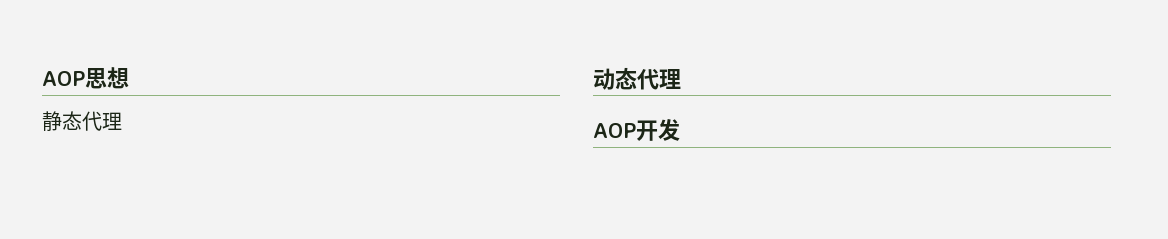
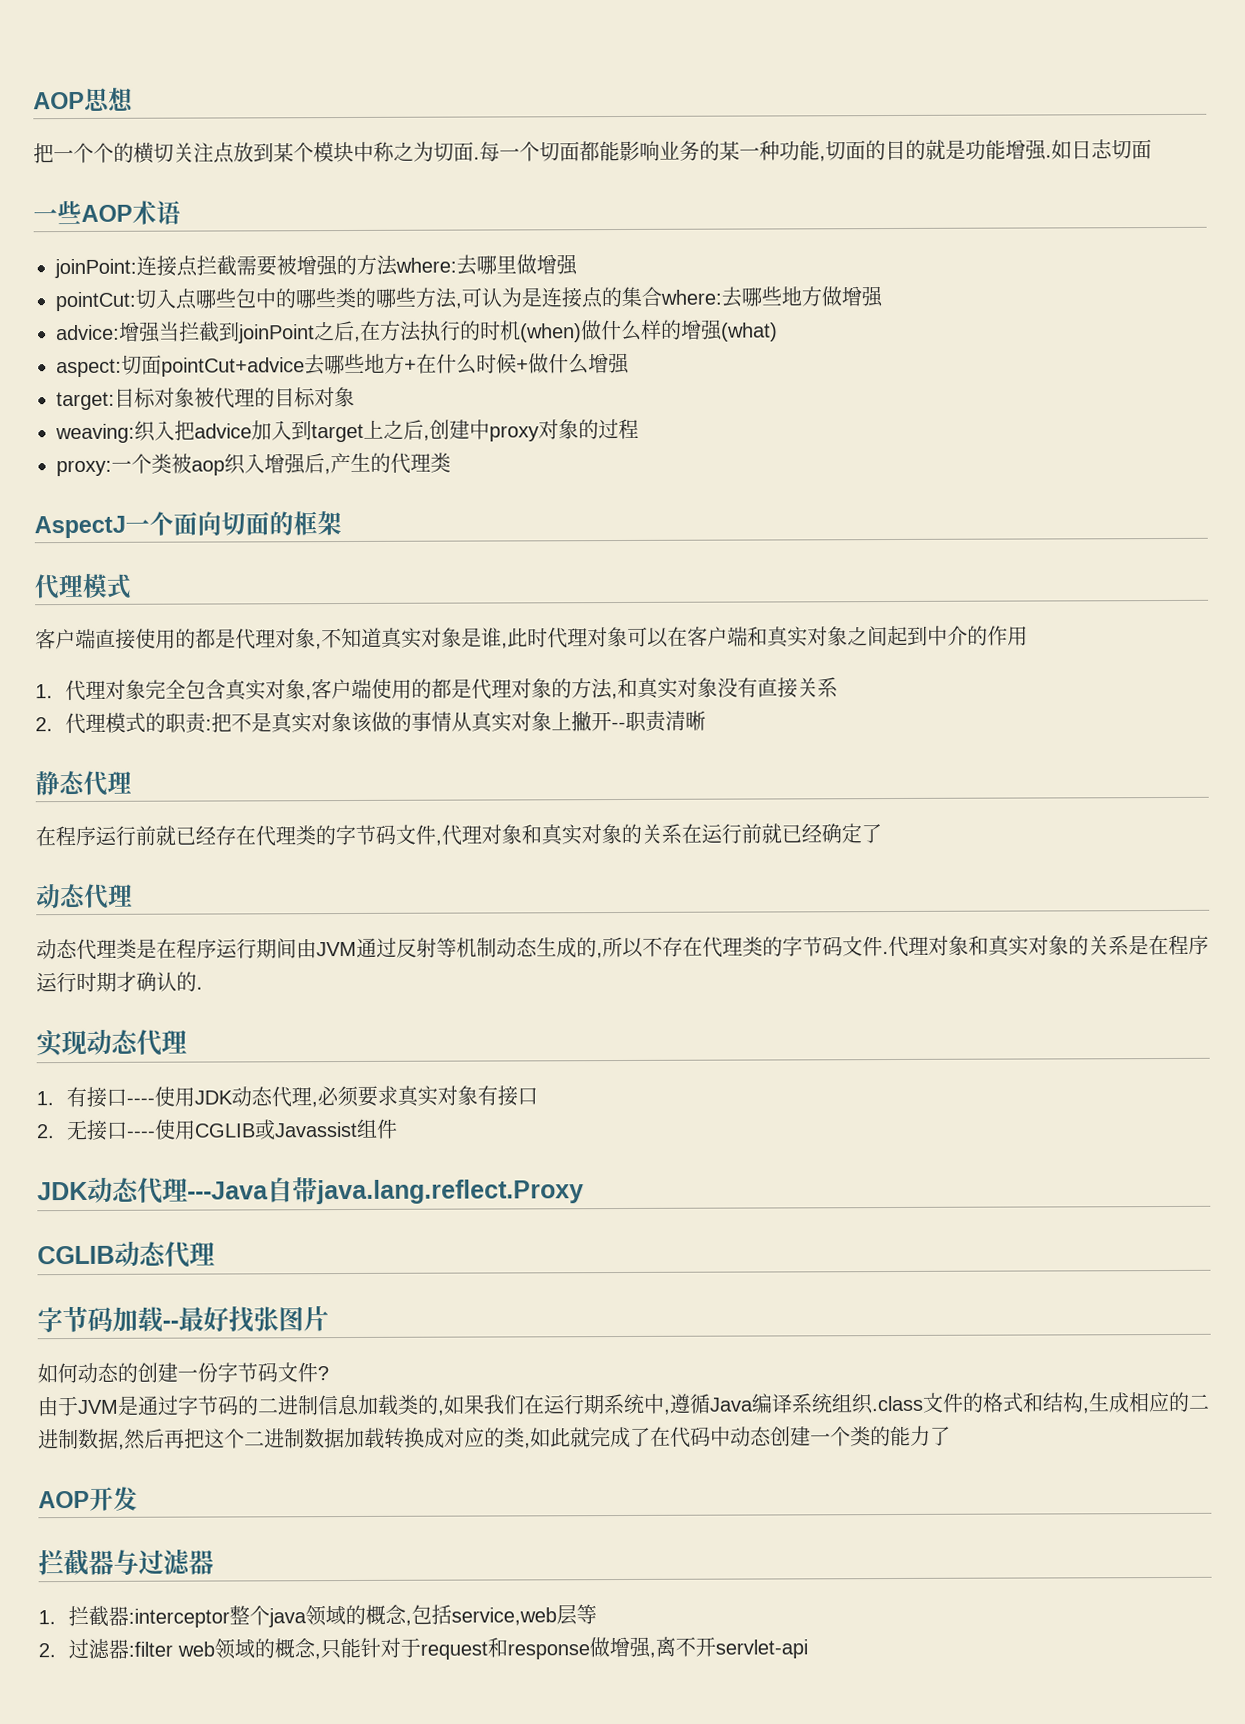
+ 把一个个的横切关注点放到某个模块中称之为切面.每一个切面都能影响业务的某一种功能,切面的目的就是功能增强.如日志切面
+ 一些AOP术语
+ joinPoint:连接点拦截需要被增强的方法where:去哪里做增强
+ pointCut:切入点哪些包中的哪些类的哪些方法,可认为是连接点的集合where:去哪些地方做增强
+ advice:增强当拦截到joinPoint之后,在方法执行的时机(when)做什么样的增强(what)
+ aspect:切面pointCut+advice去哪些地方+在什么时候+做什么增强
+ target:目标对象被代理的目标对象
+ weaving:织入把advice加入到target上之后,创建中proxy对象的过程
+ proxy:一个类被aop织入增强后,产生的代理类
+ AspectJ一个面向切面的框架
+ 代理模式
+ 客户端直接使用的都是代理对象,不知道真实对象是谁,此时代理对象可以在客户端和真实对象之间起到中介的作用
+ 1.代理对象完全包含真实对象,客户端使用的都是代理对象的方法,和真实对象没有直接关系
+ 2.代理模式的职责:把不是真实对象该做的事情从真实对象上撇开--职责清晰
  静态代理
+ 在程序运行前就已经存在代理类的字节码文件,代理对象和真实对象的关系在运行前就已经确定了
  动态代理
+ 动态代理类是在程序运行期间由JVM通过反射等机制动态生成的,所以不存在代理类的字节码文件.代理对象和真实对象的关系是在程序运行时期才确认的.
+ 实现动态代理
+ 1.有接口----使用JDK动态代理,必须要求真实对象有接口
+ 2.无接口----使用CGLIB或Javassist组件
+ JDK动态代理---Java自带java.lang.reflect.Proxy
+ CGLIB动态代理
+ 字节码加载--最好找张图片
+ 如何动态的创建一份字节码文件?
+ 由于JVM是通过字节码的二进制信息加载类的,如果我们在运行期系统中,遵循Java编译系统组织.class文件的格式和结构,生成相应的二进制数据,然后再把这个二进制数据加载转换成对应的类,如此就完成了在代码中动态创建一个类的能力了
  AOP开发
+ 拦截器与过滤器
+ 1.拦截器:interceptor整个java领域的概念,包括service,web层等
+ 2.过滤器:filter web领域的概念,只能针对于request和response做增强,离不开servlet-api

